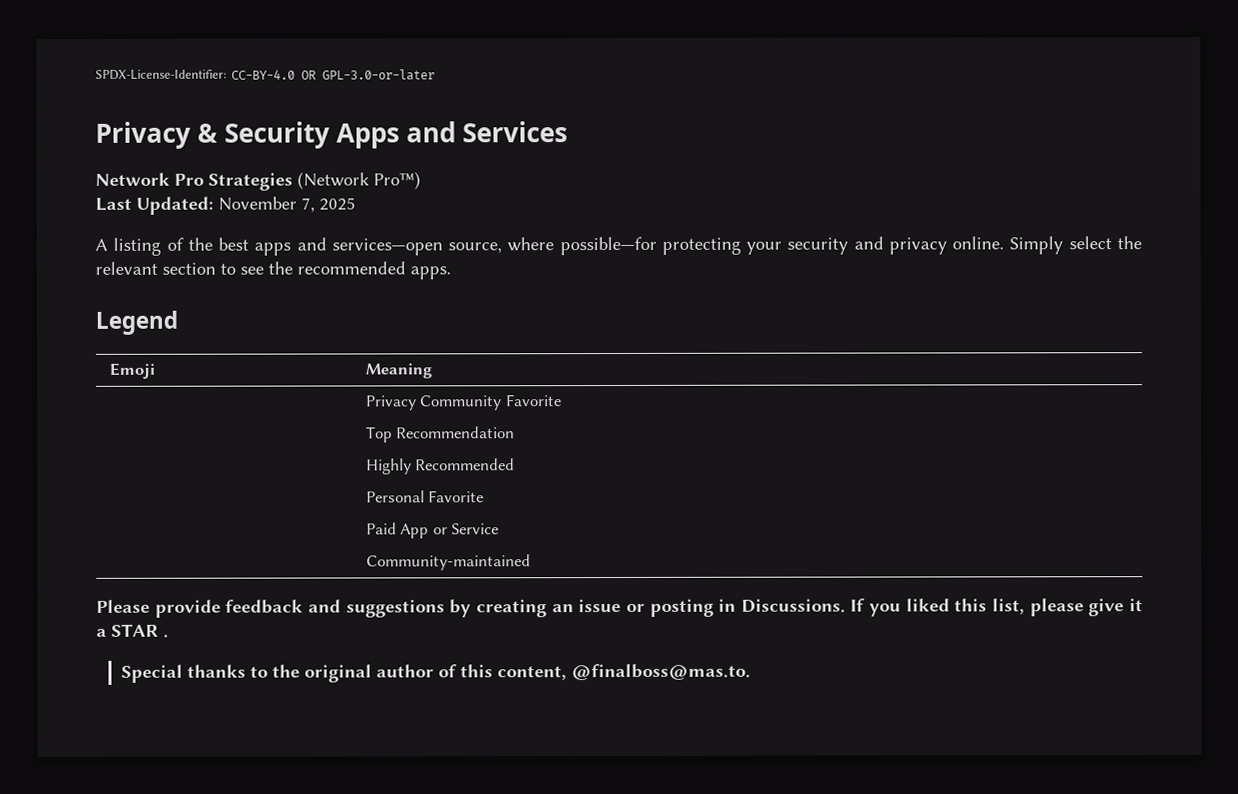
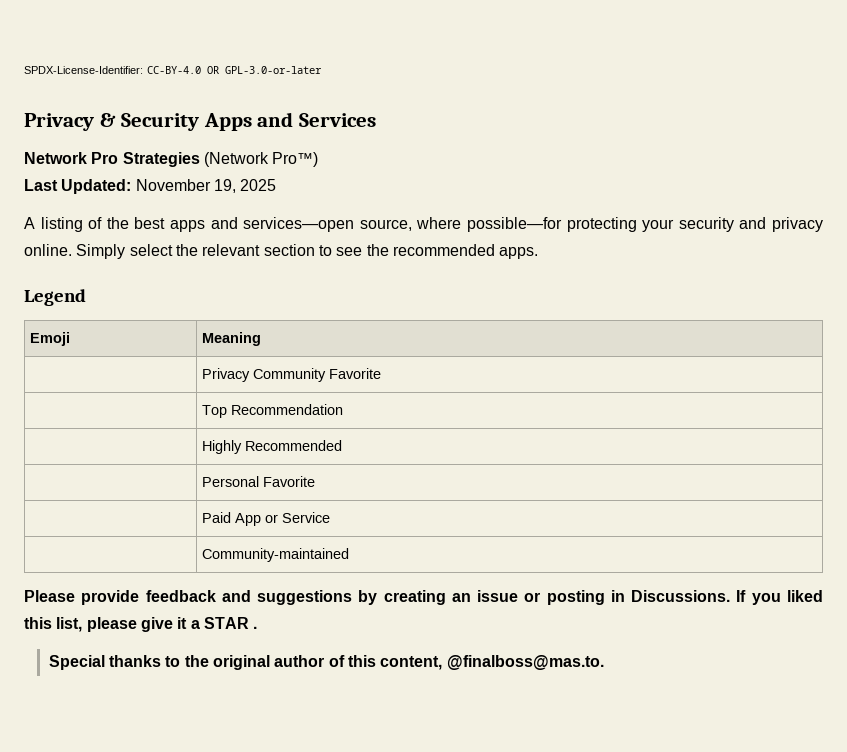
- Last Updated: November 7, 2025
+ Last Updated: November 19, 2025

